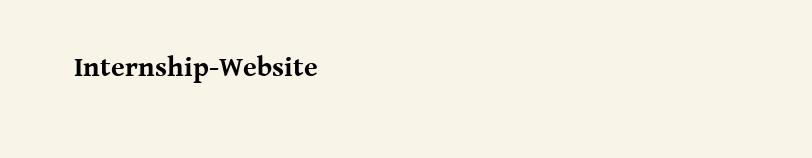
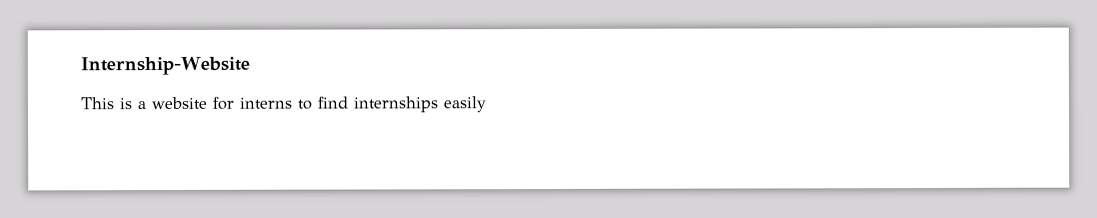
+ This is a website for interns to find internships easily

